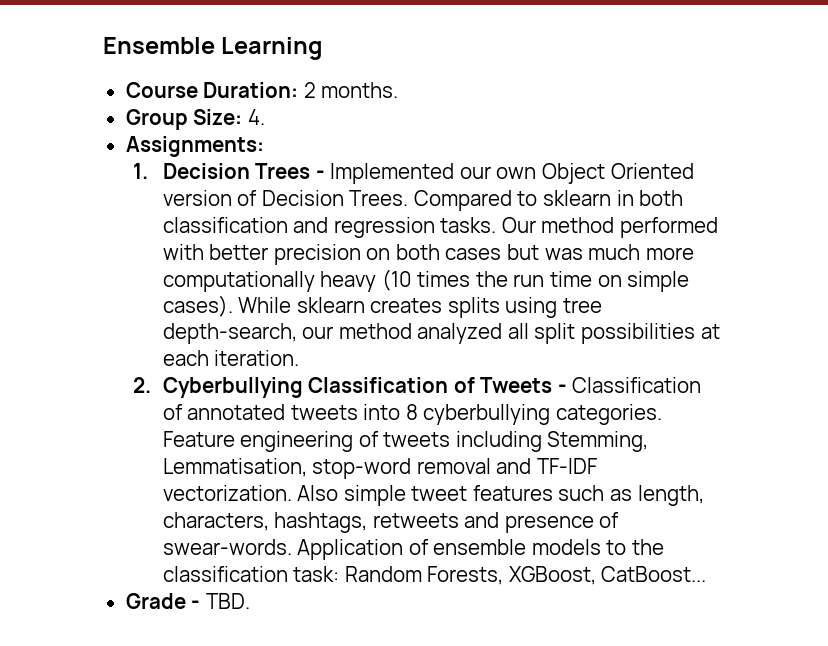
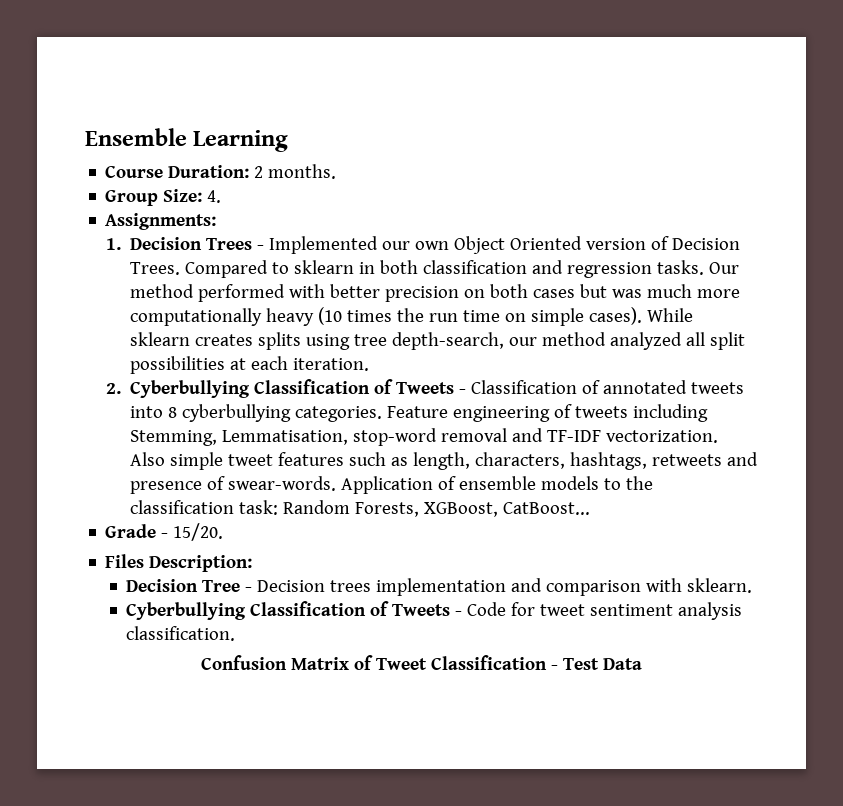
- Grade - TBD.
+ Grade - 15/20.
+ Files Description:
+ Decision Tree - Decision trees implementation and comparison with sklearn.
+ Cyberbullying Classification of Tweets - Code for tweet sentiment analysis classification.
+ Confusion Matrix of Tweet Classification - Test Data

